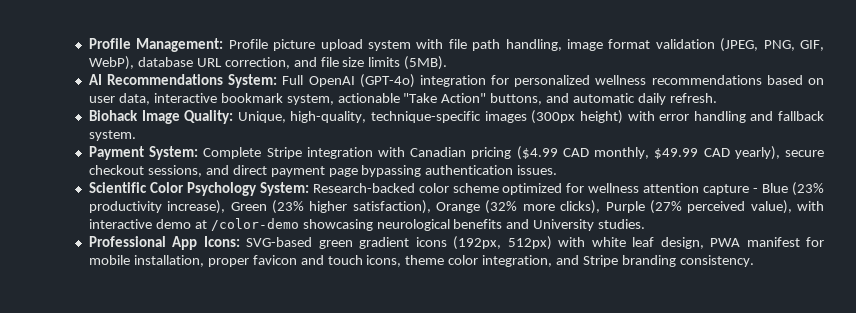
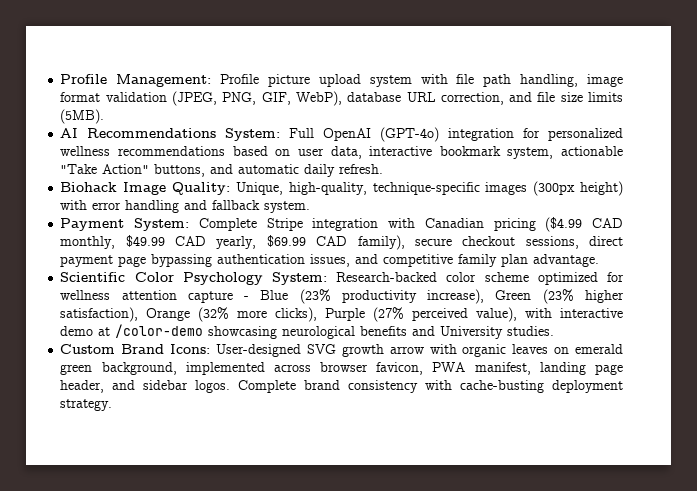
- Payment System: Complete Stripe integration with Canadian pricing ($4.99 CAD monthly, $49.99 CAD yearly), secure checkout sessions, and direct payment page bypassing authentication issues.
+ Payment System: Complete Stripe integration with Canadian pricing ($4.99 CAD monthly, $49.99 CAD yearly, $69.99 CAD family), secure checkout sessions, direct payment page bypassing authentication issues, and competitive family plan advantage.
- Professional App Icons: SVG-based green gradient icons (192px, 512px) with white leaf design, PWA manifest for mobile installation, proper favicon and touch icons, theme color integration, and Stripe branding consistency.
+ Custom Brand Icons: User-designed SVG growth arrow with organic leaves on emerald green background, implemented across browser favicon, PWA manifest, landing page header, and sidebar logos. Complete brand consistency with cache-busting deployment strategy.

